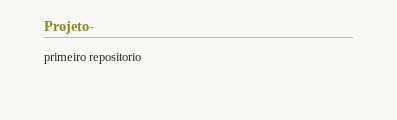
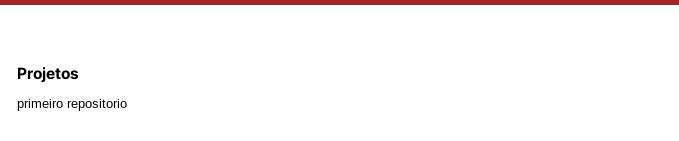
- Projeto-
+ Projetos

